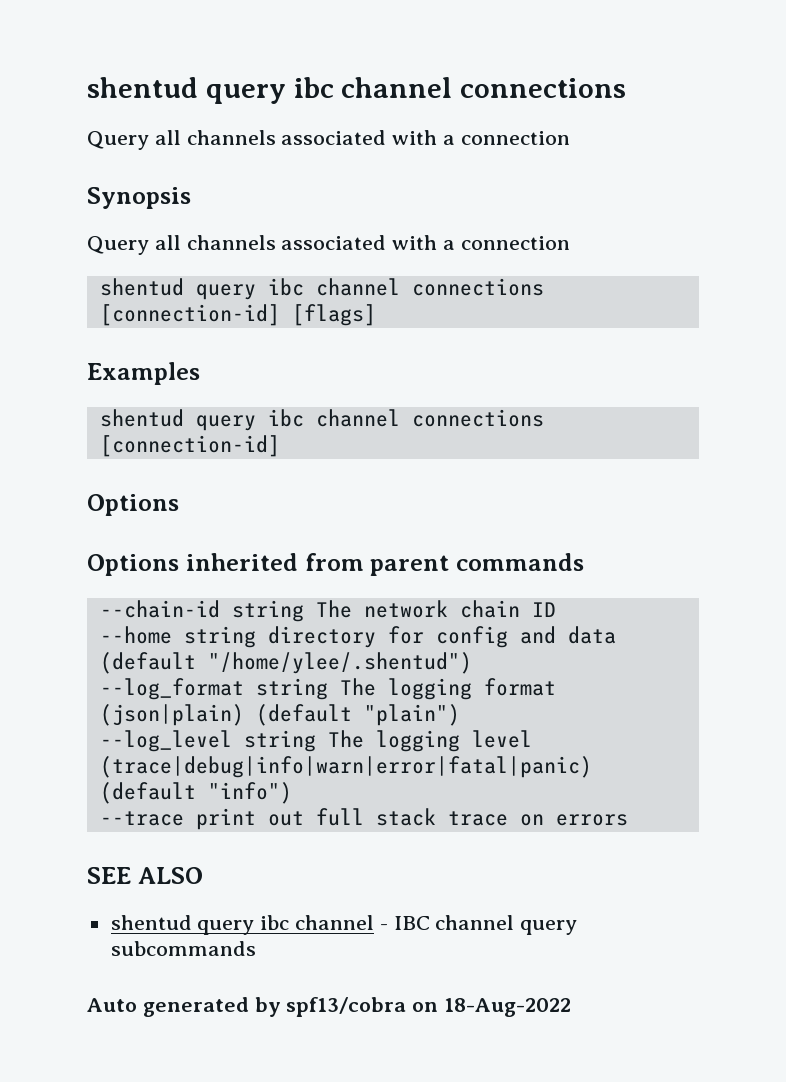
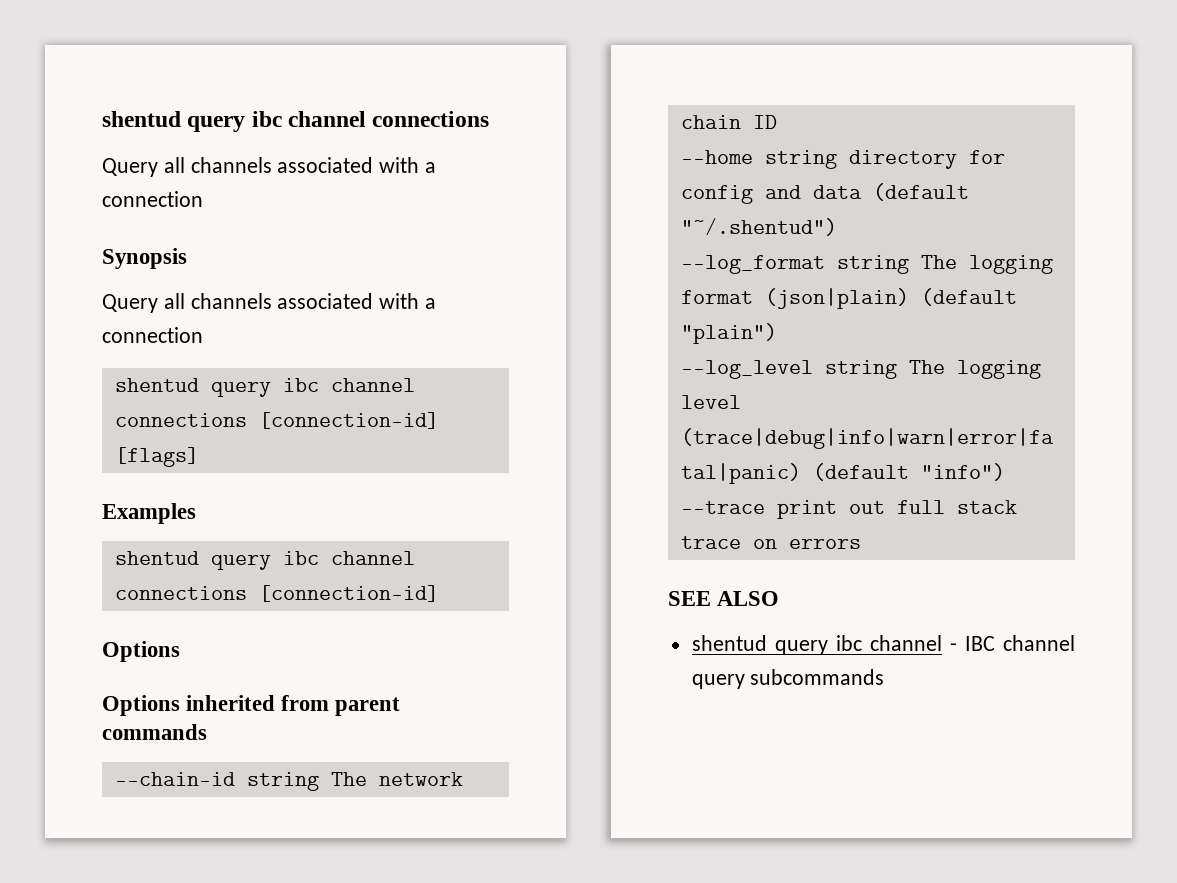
- --home string directory for config and data (default "/home/ylee/.shentud")
+ --home string directory for config and data (default "~/.shentud")
- Auto generated by spf13/cobra on 18-Aug-2022

